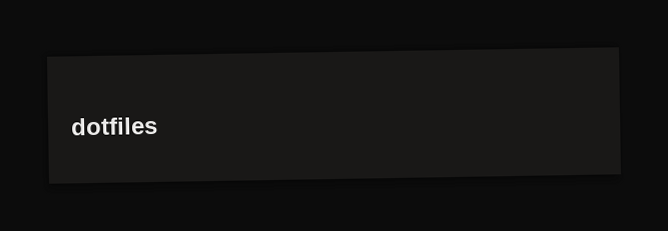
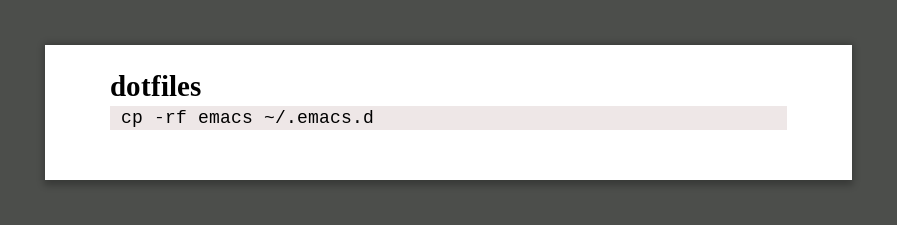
+ cp -rf emacs ~/.emacs.d

